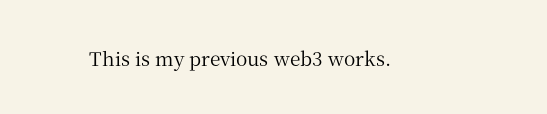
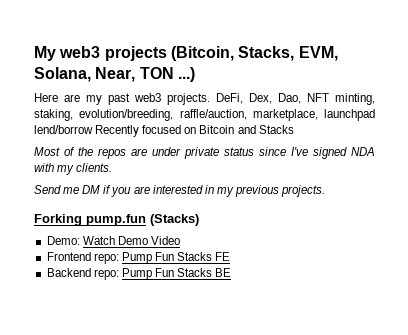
- This is my previous web3 works.
+ My web3 projects (Bitcoin, Stacks, EVM, Solana, Near, TON ...)
+ Here are my past web3 projects. DeFi, Dex, Dao, NFT minting, staking, evolution/breeding, raffle/auction, marketplace, launchpad lend/borrow Recently focused on Bitcoin and Stacks
+ Most of the repos are under private status since I've signed NDA with my clients.
+ Send me DM if you are interested in my previous projects.
+ Forking pump.fun (Stacks)
+ Demo: Watch Demo Video
+ Frontend repo: Pump Fun Stacks FE
+ Backend repo: Pump Fun Stacks BE

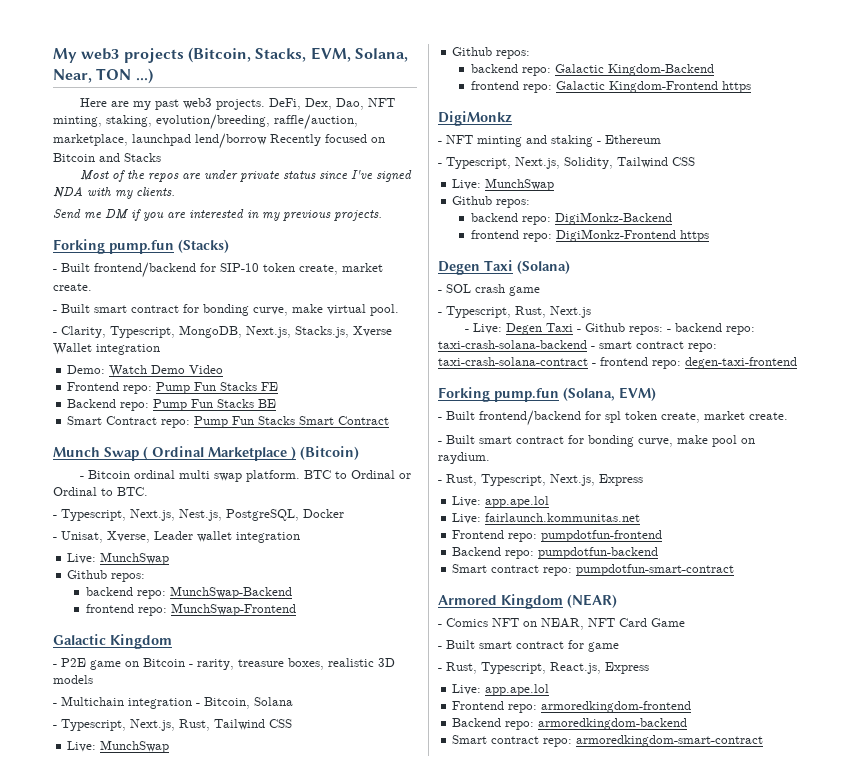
+ - Built frontend/backend for SIP-10 token create, market create.
+ - Built smart contract for bonding curve, make virtual pool.
+ - Clarity, Typescript, MongoDB, Next.js, Stacks.js, Xverse Wallet integration
+ Smart Contract repo: Pump Fun Stacks Smart Contract
+ Munch Swap ( Ordinal Marketplace ) (Bitcoin)
+ - Bitcoin ordinal multi swap platform. BTC to Ordinal or Ordinal to BTC.
+ - Typescript, Next.js, Nest.js, PostgreSQL, Docker
+ - Unisat, Xverse, Leader wallet integration
+ Live: MunchSwap
+ Github repos:
+ backend repo: MunchSwap-Backend
+ frontend repo: MunchSwap-Frontend
+ Galactic Kingdom
+ - P2E game on Bitcoin - rarity, treasure boxes, realistic 3D models
+ - Multichain integration - Bitcoin, Solana
+ - Typescript, Next.js, Rust, Tailwind CSS
+ Live: MunchSwap
+ Github repos:
+ backend repo: Galactic Kingdom-Backend
+ frontend repo: Galactic Kingdom-Frontend https
+ DigiMonkz
+ - NFT minting and staking - Ethereum
+ - Typescript, Next.js, Solidity, Tailwind CSS
+ Live: MunchSwap
+ Github repos:
+ backend repo: DigiMonkz-Backend
+ frontend repo: DigiMonkz-Frontend https
+ Degen Taxi (Solana)
+ - SOL crash game
+ - Typescript, Rust, Next.js
+ - Live: Degen Taxi - Github repos: - backend repo: taxi-crash-solana-backend - smart contract repo: taxi-crash-solana-contract - frontend repo: degen-taxi-frontend
+ Forking pump.fun (Solana, EVM)
+ - Built frontend/backend for spl token create, market create.
+ - Built smart contract for bonding curve, make pool on raydium.
+ - Rust, Typescript, Next.js, Express
+ Live: app.ape.lol
+ Live: fairlaunch.kommunitas.net
+ Frontend repo: pumpdotfun-frontend
+ Backend repo: pumpdotfun-backend
+ Smart contract repo: pumpdotfun-smart-contract
+ Armored Kingdom (NEAR)
+ - Comics NFT on NEAR, NFT Card Game
+ - Built smart contract for game
+ - Rust, Typescript, React.js, Express
+ Live: app.ape.lol
+ Frontend repo: armoredkingdom-frontend
+ Backend repo: armoredkingdom-backend
+ Smart contract repo: armoredkingdom-smart-contract

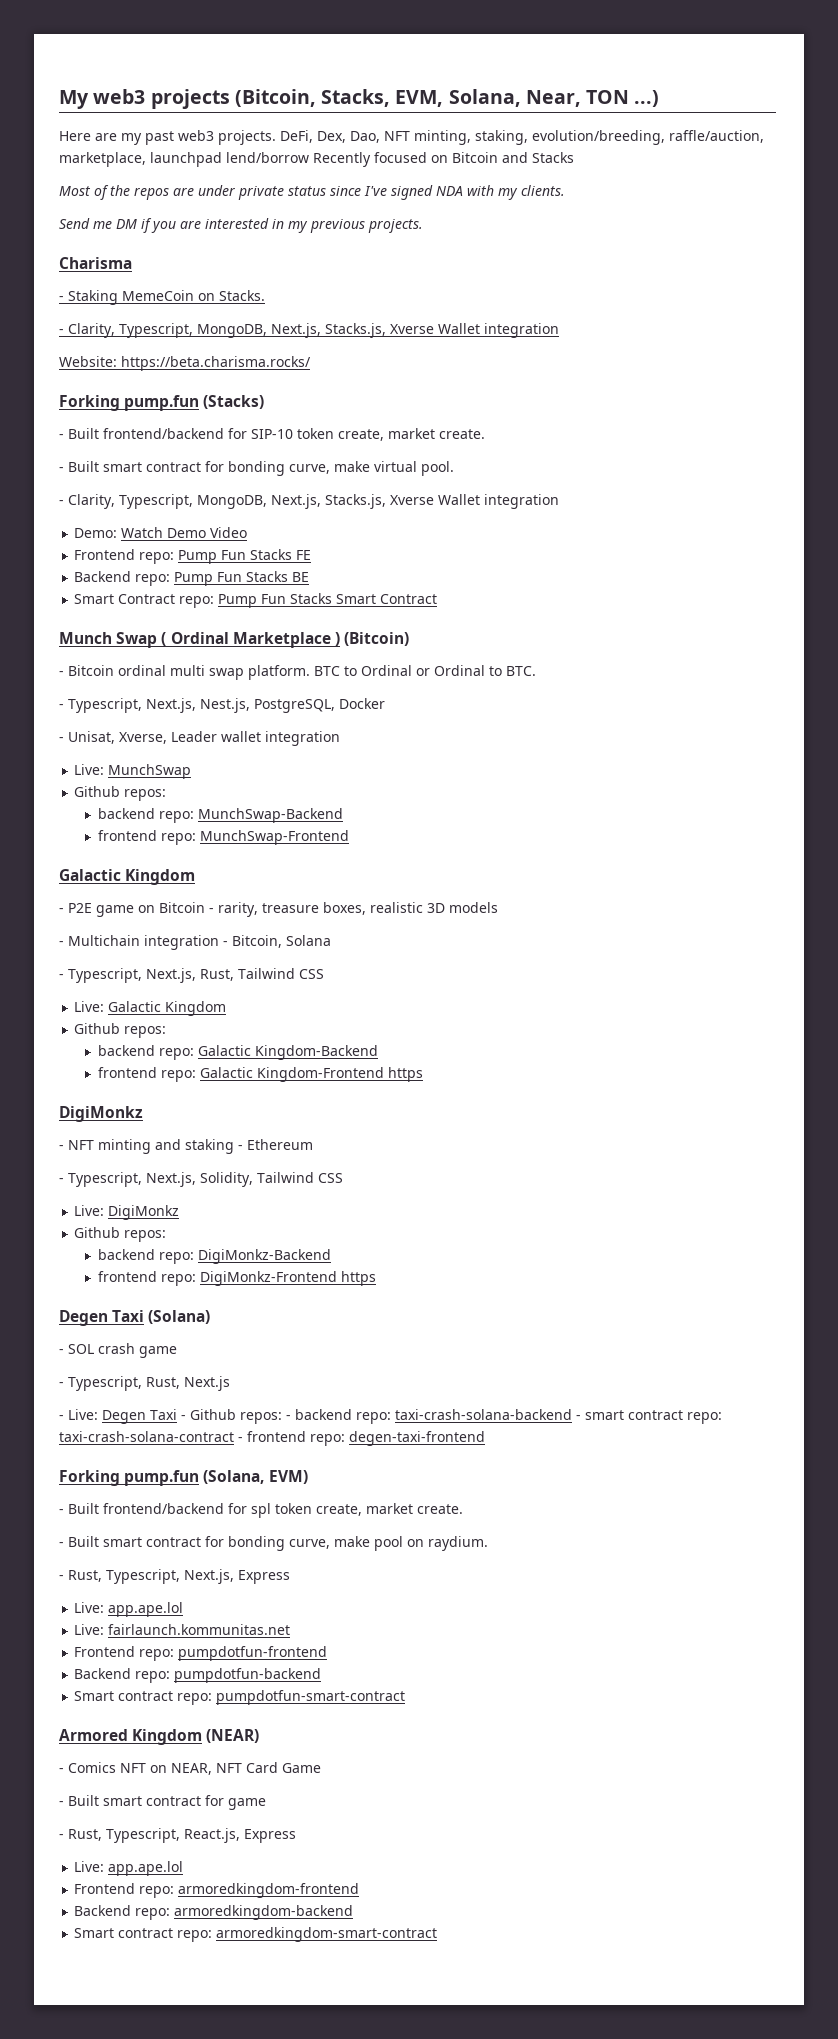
+ Charisma
+ - Staking MemeCoin on Stacks.
+ - Clarity, Typescript, MongoDB, Next.js, Stacks.js, Xverse Wallet integration
+ Website: https://beta.charisma.rocks/
  - Typescript, Next.js, Rust, Tailwind CSS
- Live: MunchSwap
+ Live: Galactic Kingdom
  - Typescript, Next.js, Solidity, Tailwind CSS
- Live: MunchSwap
+ Live: DigiMonkz

